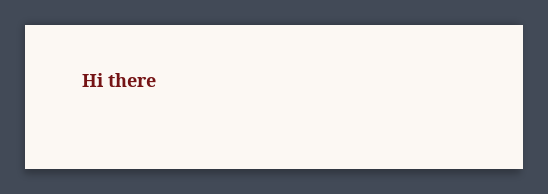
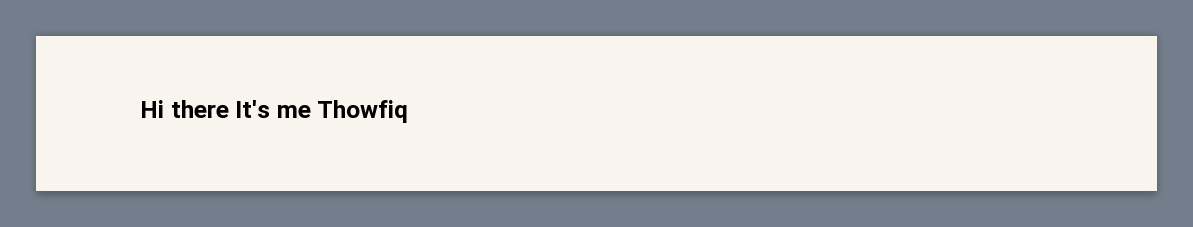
- Hi there
+ Hi there It's me Thowfiq

